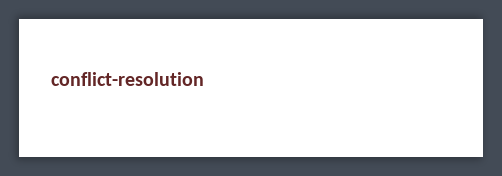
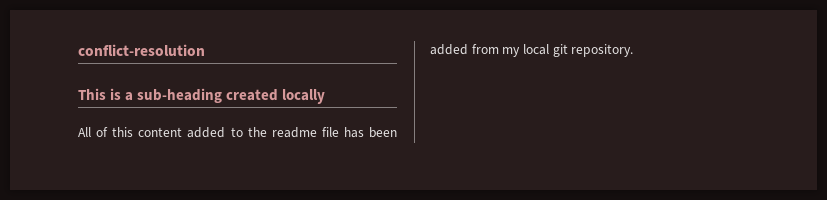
+ This is a sub-heading created locally
+ All of this content added to the readme file has been added from my local git repository.

